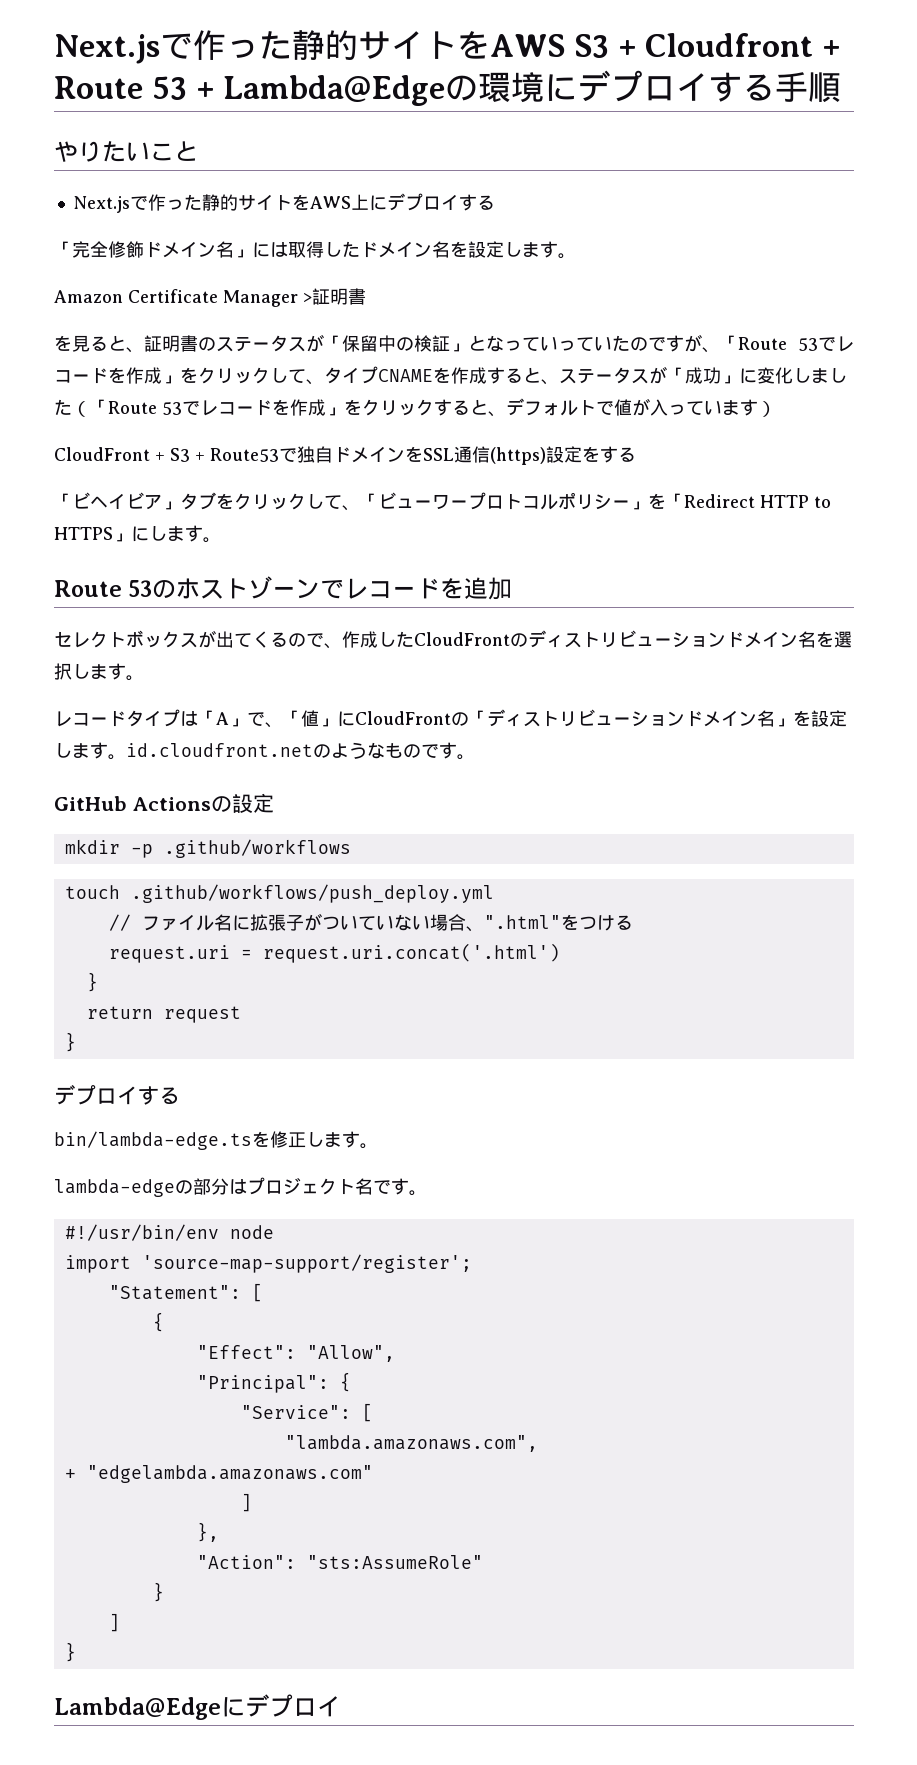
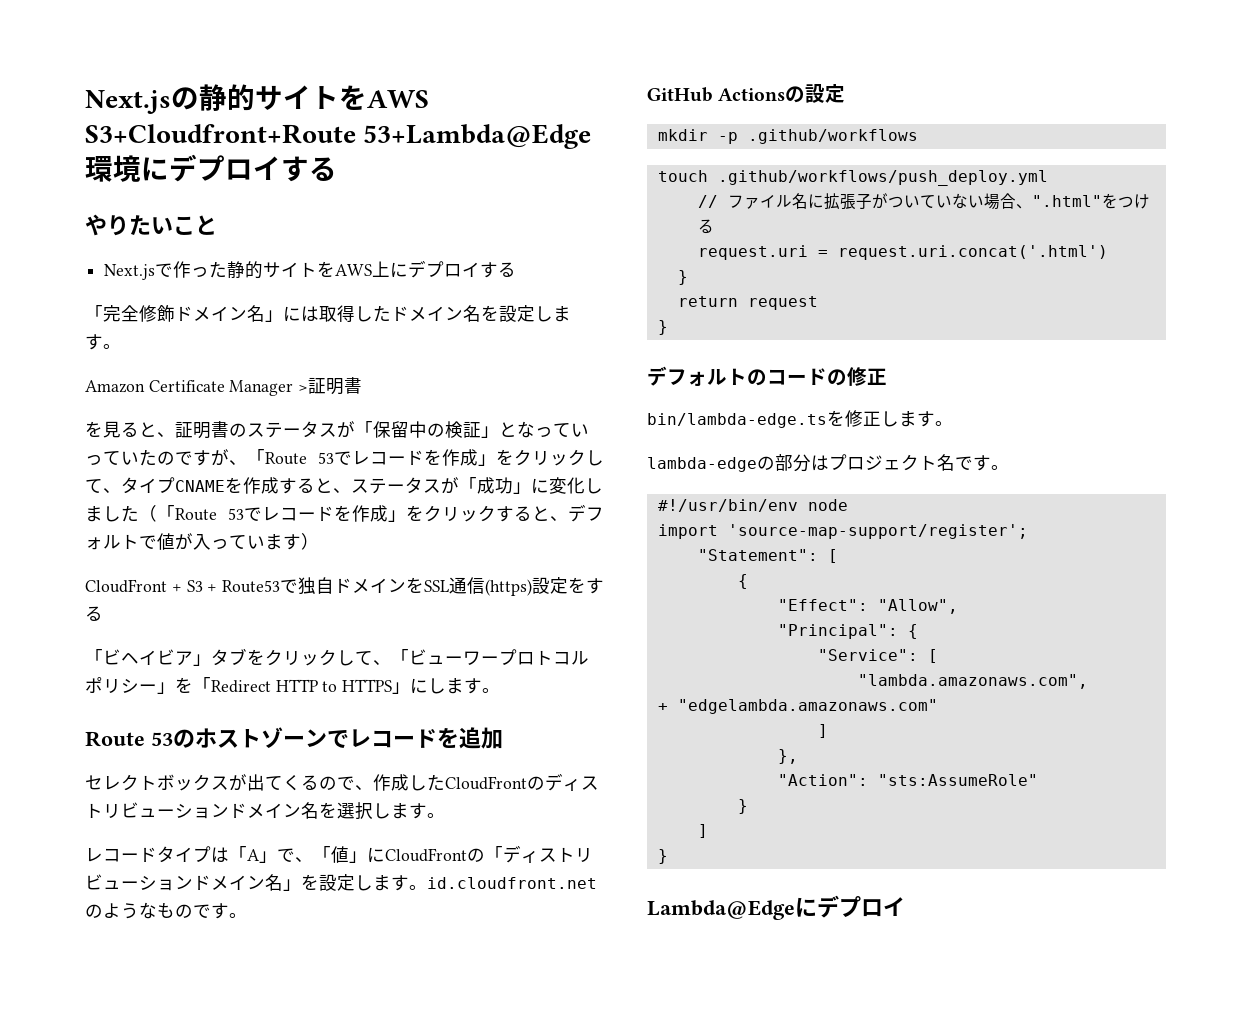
- Next.jsで作った静的サイトをAWS S3 + Cloudfront + Route 53 + Lambda@Edgeの環境にデプロイする手順
+ Next.jsの静的サイトをAWS S3+Cloudfront+Route 53+Lambda@Edge環境にデプロイする
  return request
  }
- デプロイする
+ デフォルトのコードの修正

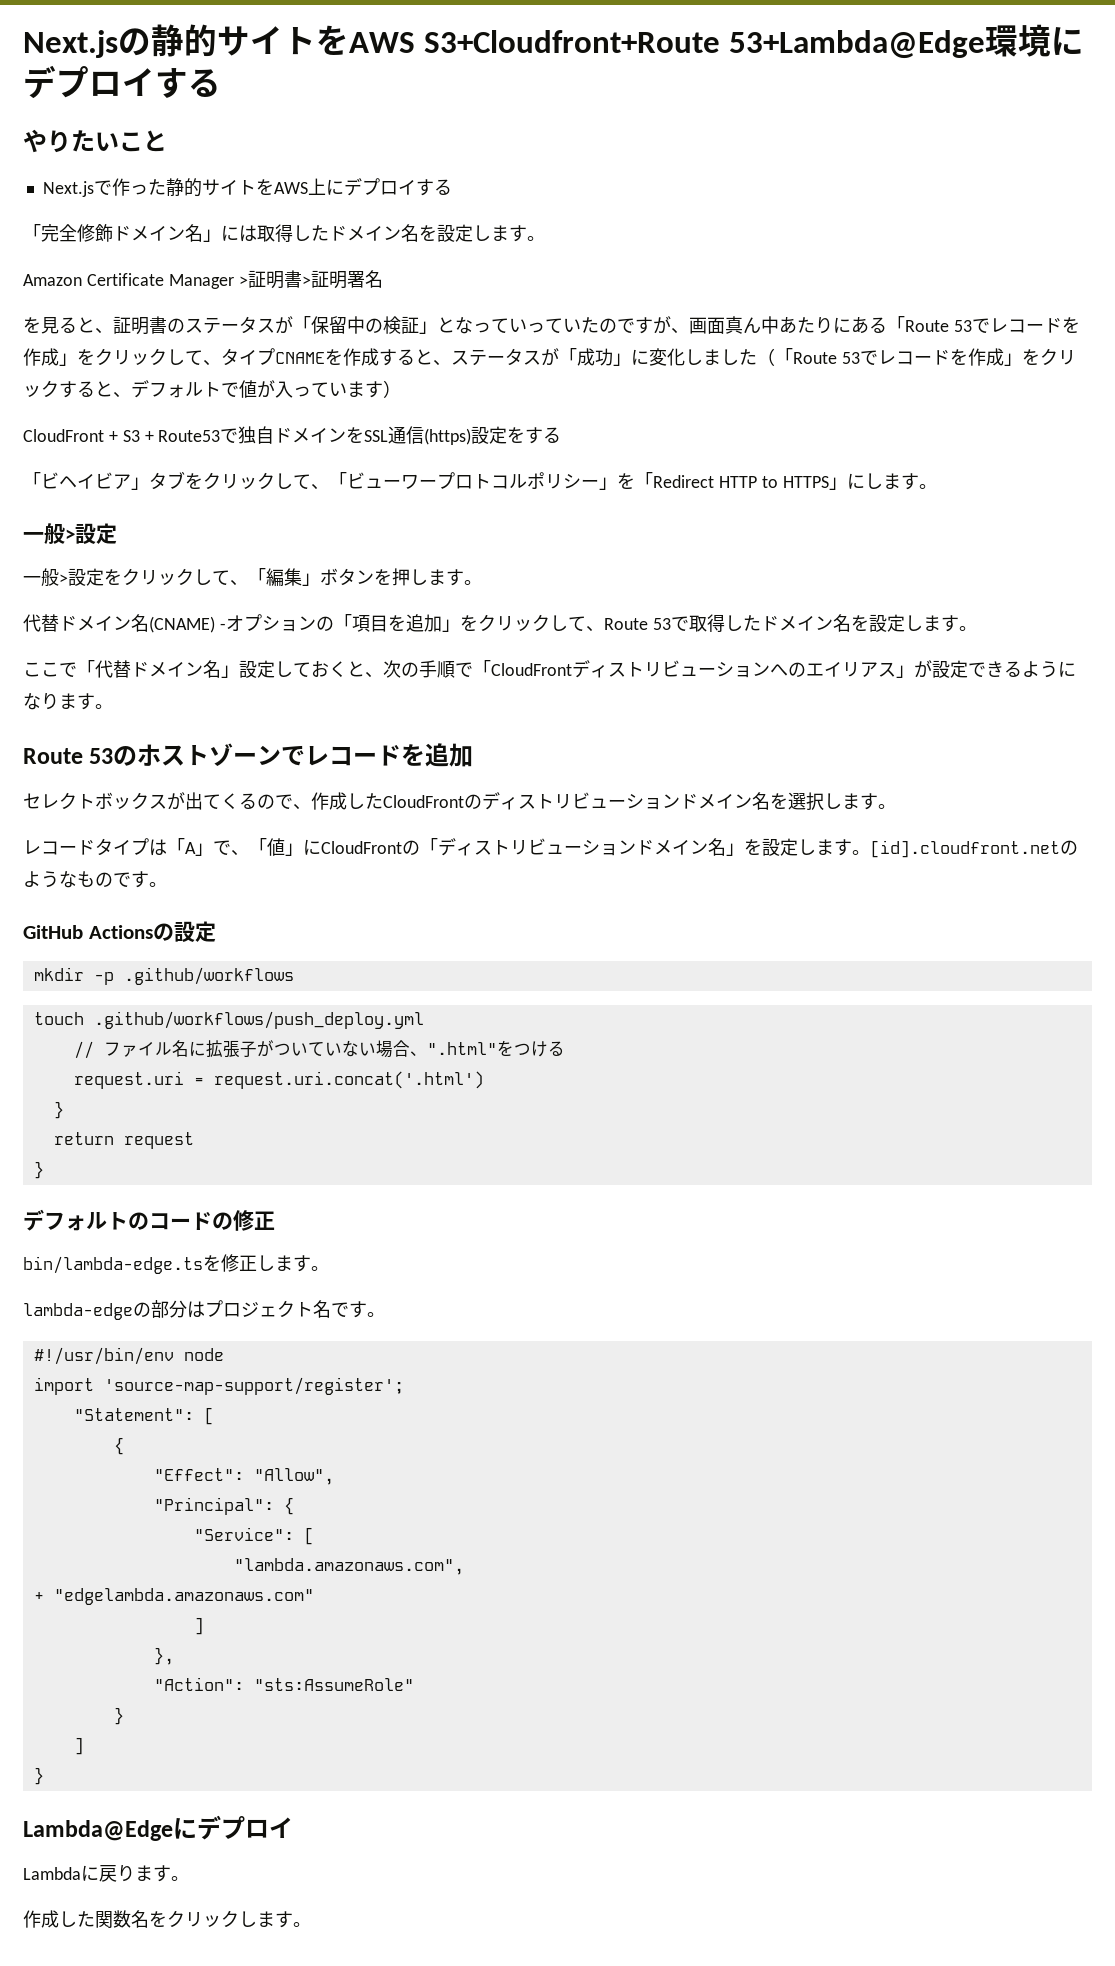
- Amazon Certificate Manager >証明書
+ Amazon Certificate Manager >証明書>証明署名
- を見ると、証明書のステータスが「保留中の検証」となっていっていたのですが、「Route 53でレコードを作成」をクリックして、タイプCNAMEを作成すると、ステータスが「成功」に変化しました（「Route 53でレコードを作成」をクリックすると、デフォルトで値が入っています）
+ を見ると、証明書のステータスが「保留中の検証」となっていっていたのですが、画面真ん中あたりにある「Route 53でレコードを作成」をクリックして、タイプCNAMEを作成すると、ステータスが「成功」に変化しました（「Route 53でレコードを作成」をクリックすると、デフォルトで値が入っています）
  「ビヘイビア」タブをクリックして、「ビューワープロトコルポリシー」を「Redirect HTTP to HTTPS」にします。
+ 一般>設定
+ 一般>設定をクリックして、「編集」ボタンを押します。
+ 代替ドメイン名(CNAME) -オプションの「項目を追加」をクリックして、Route 53で取得したドメイン名を設定します。
+ ここで「代替ドメイン名」設定しておくと、次の手順で「CloudFrontディストリビューションへのエイリアス」が設定できるようになります。
- レコードタイプは「A」で、「値」にCloudFrontの「ディストリビューションドメイン名」を設定します。id.cloudfront.netのようなものです。
+ レコードタイプは「A」で、「値」にCloudFrontの「ディストリビューションドメイン名」を設定します。[id].cloudfront.netのようなものです。
+ Lambdaに戻ります。
+ 作成した関数名をクリックします。

